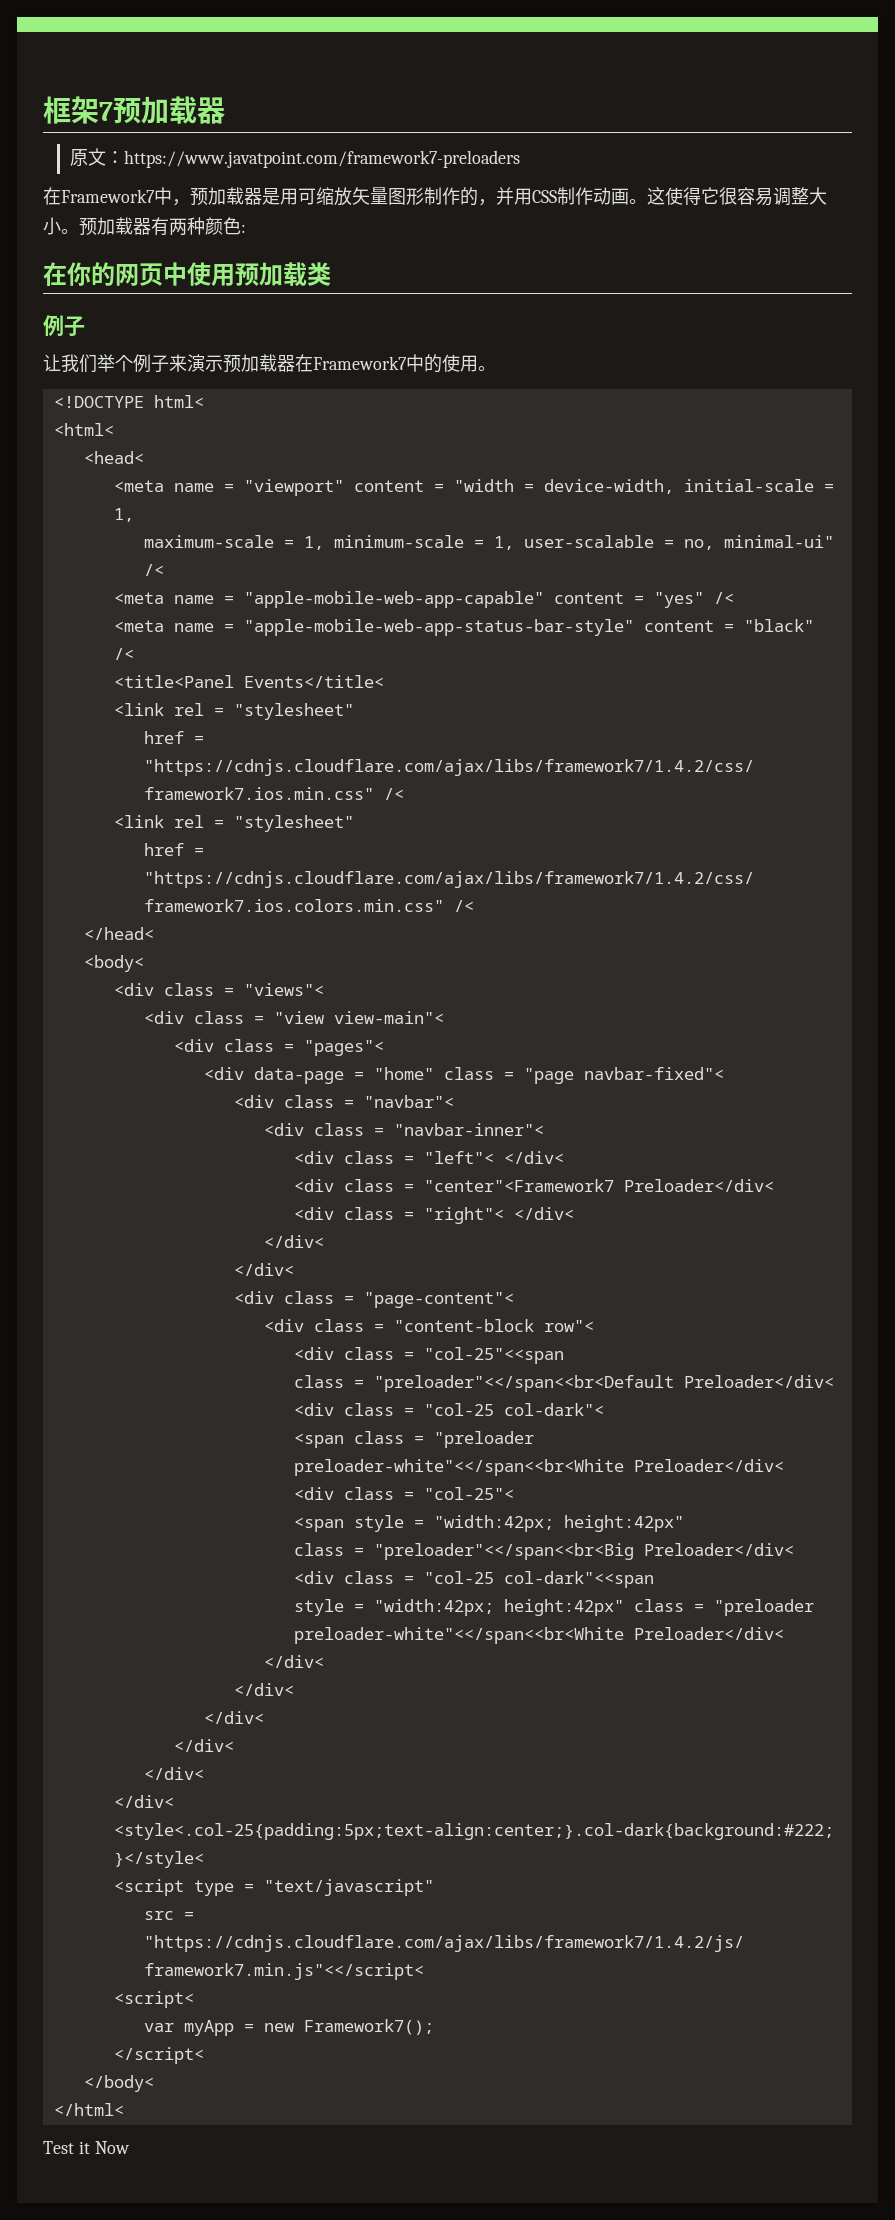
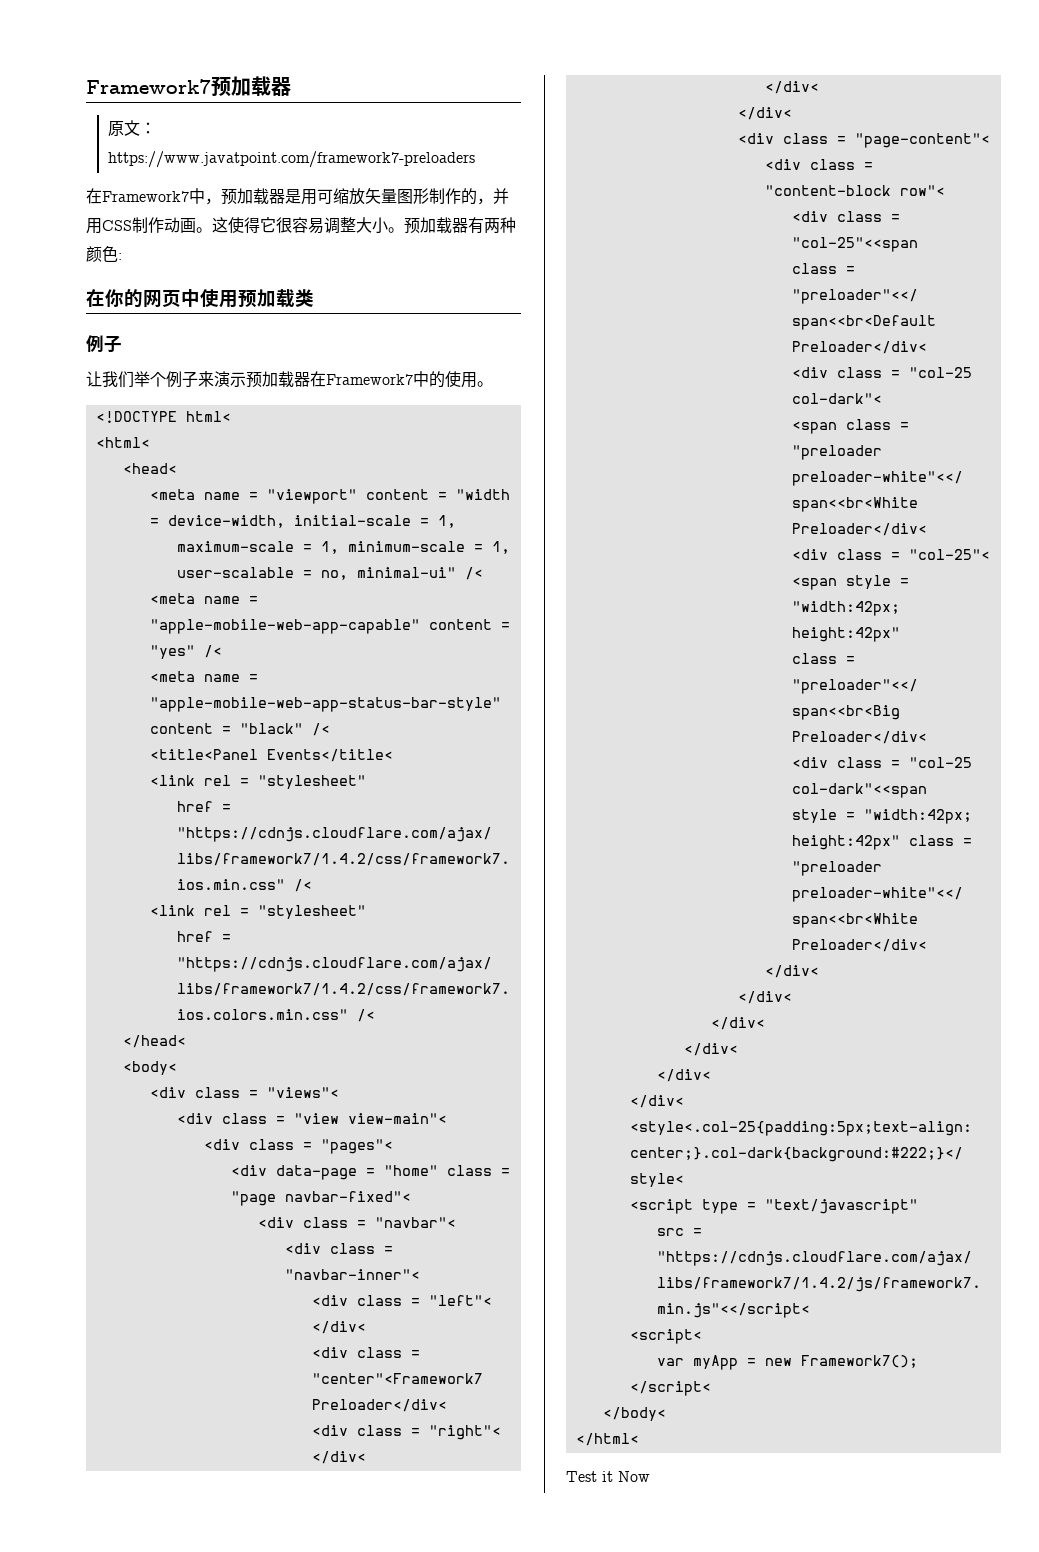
- 框架7预加载器
+ Framework7预加载器

